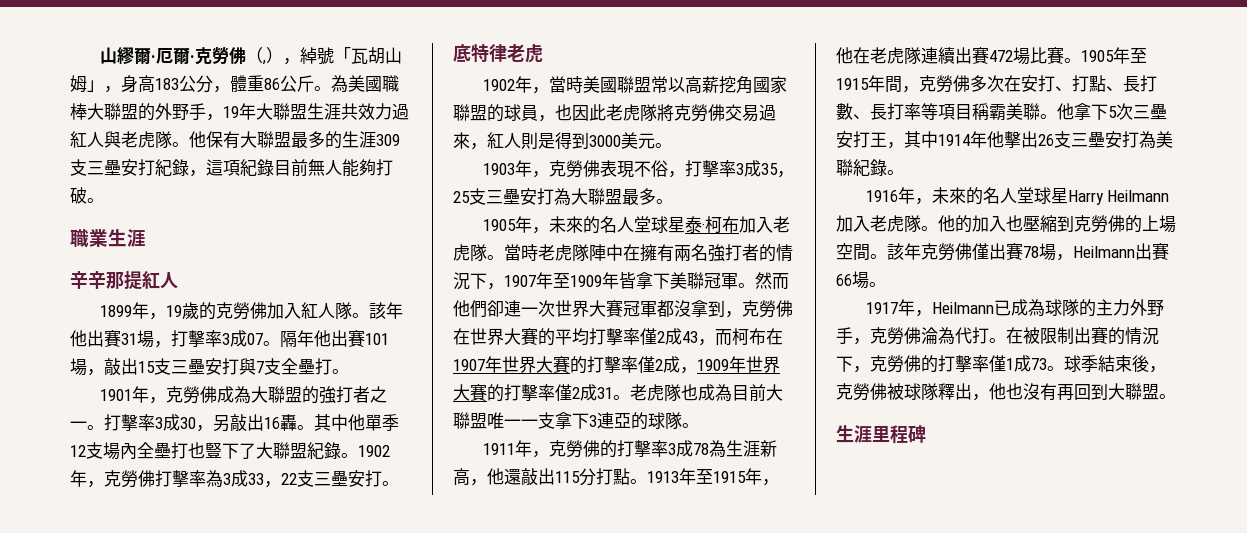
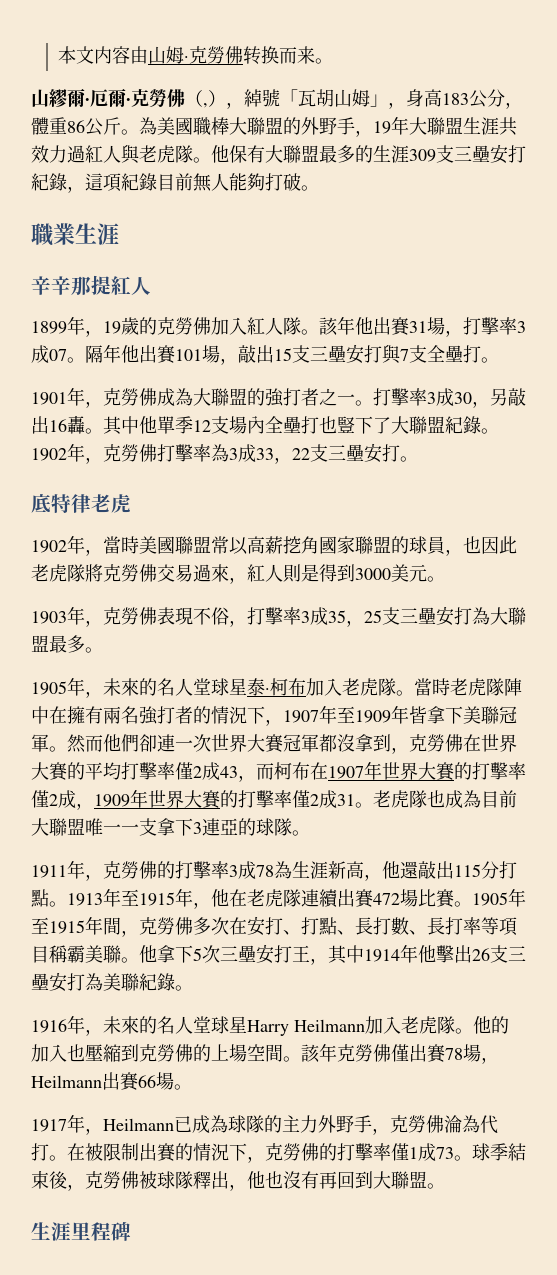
+ 本文内容由山姆·克勞佛转换而来。

